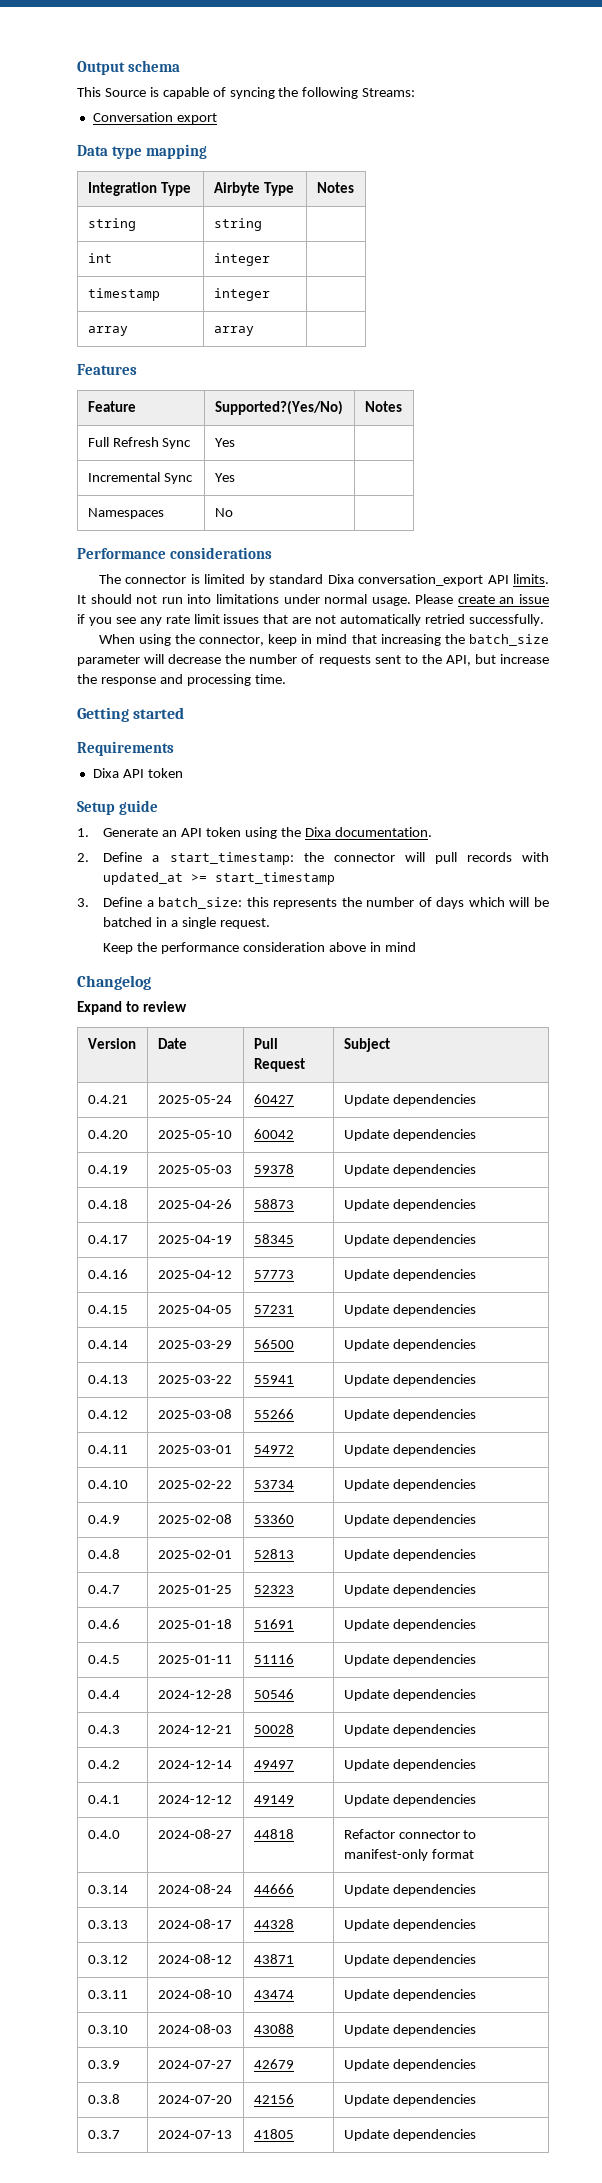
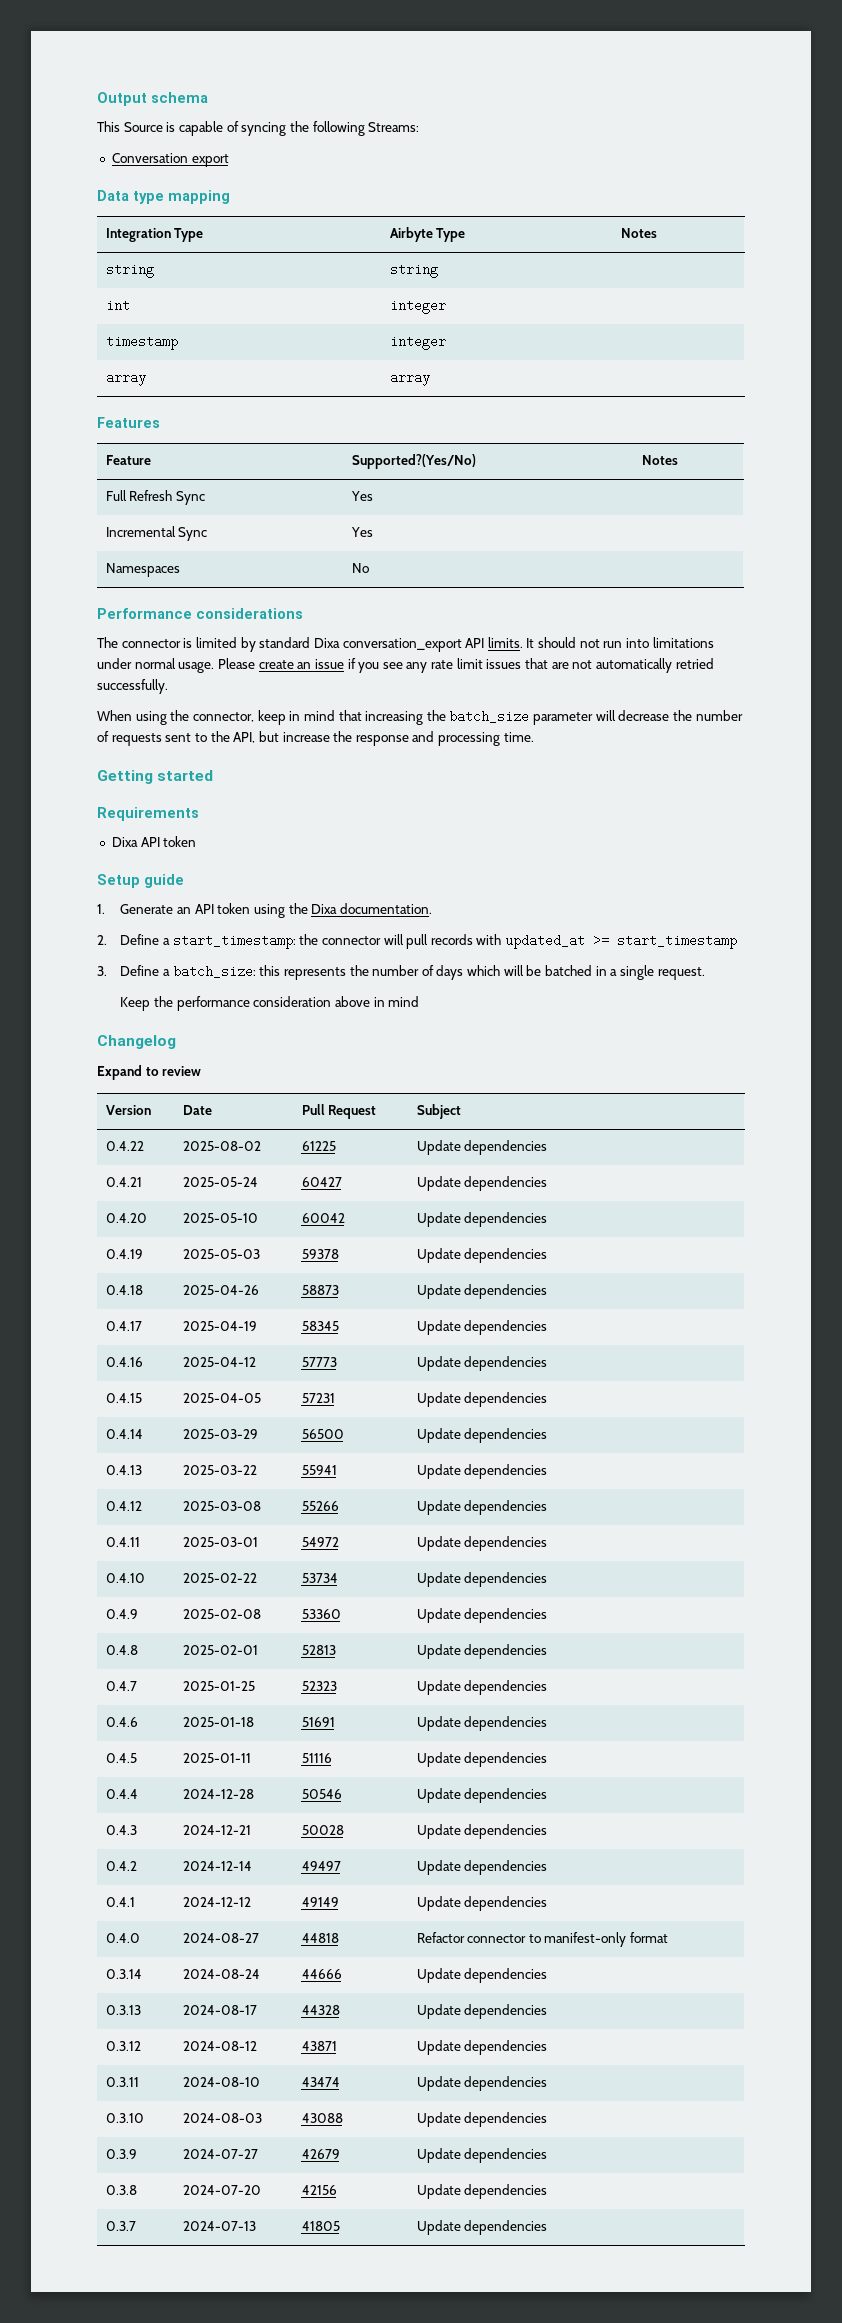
+ 0.4.22 | 2025-08-02 | 61225 | Update dependencies

